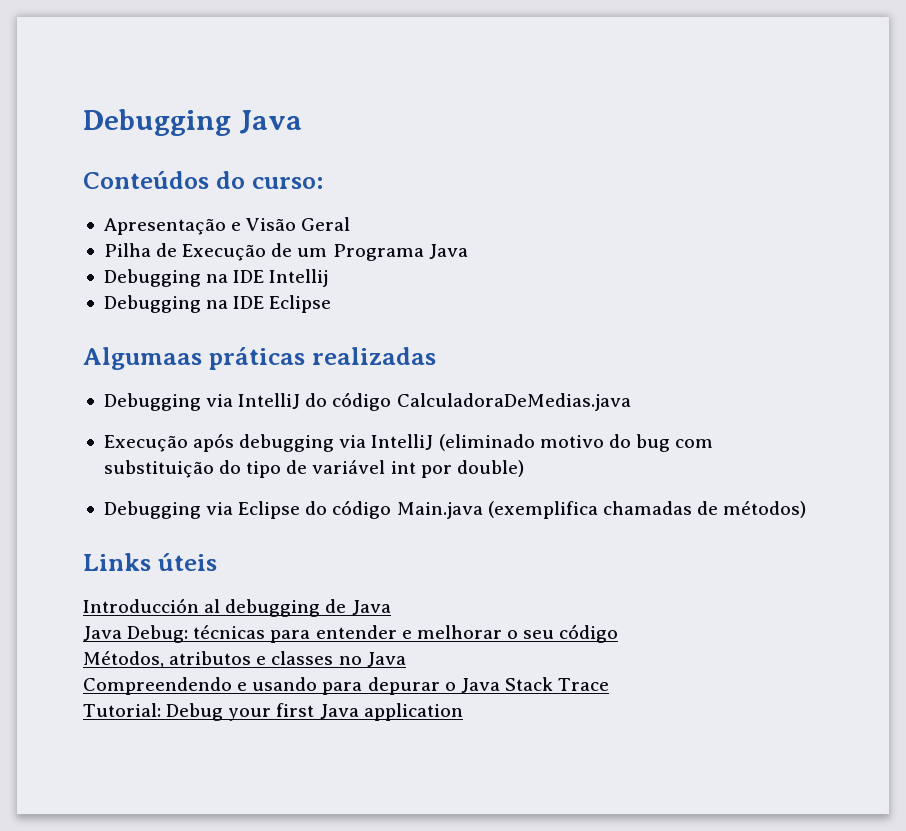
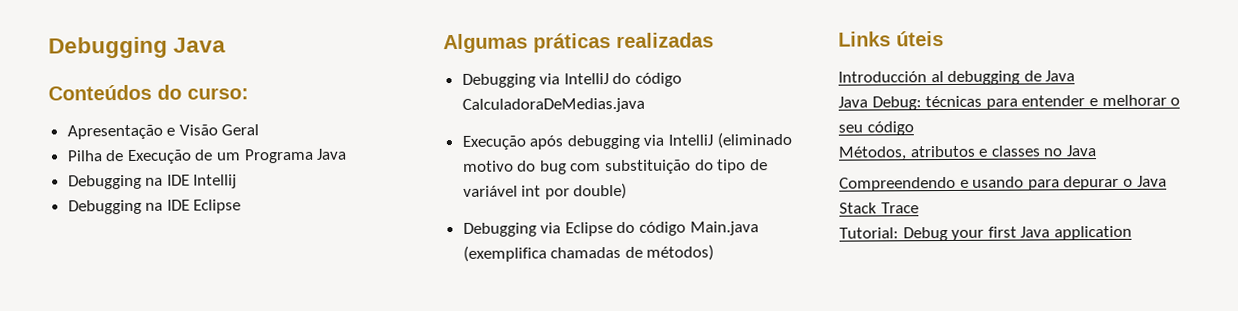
- Algumaas práticas realizadas
+ Algumas práticas realizadas

